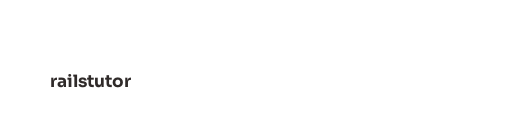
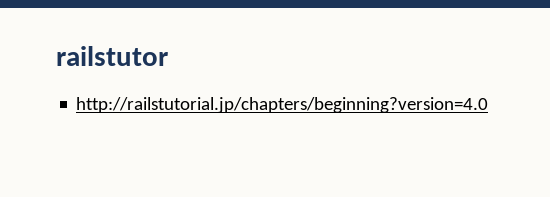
+ http://railstutorial.jp/chapters/beginning?version=4.0

